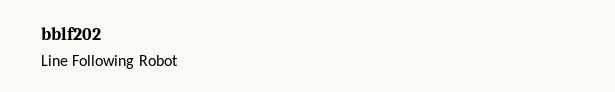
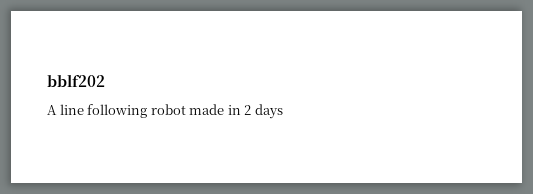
- Line Following Robot
+ A line following robot made in 2 days

